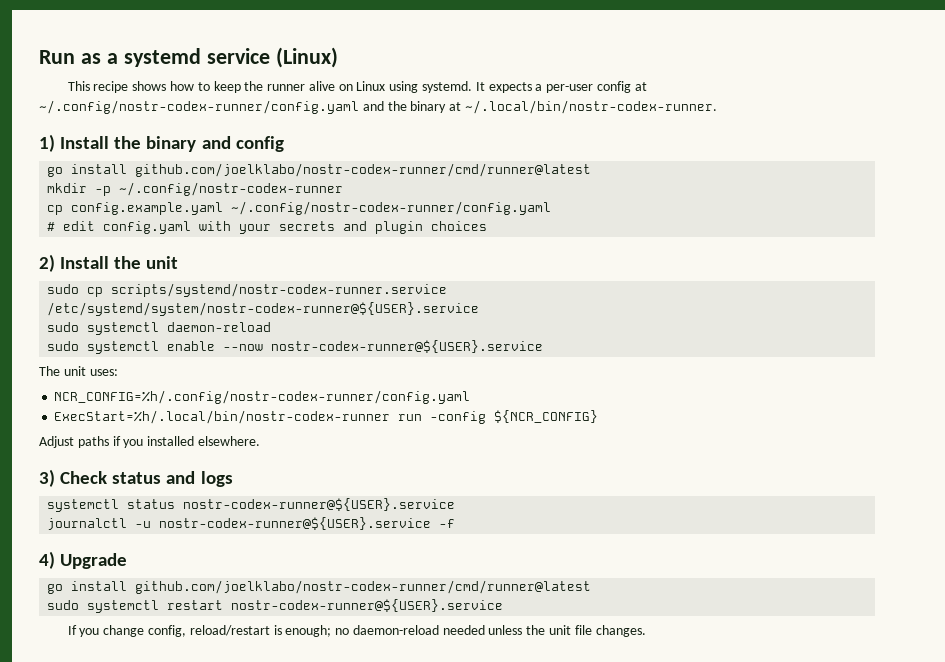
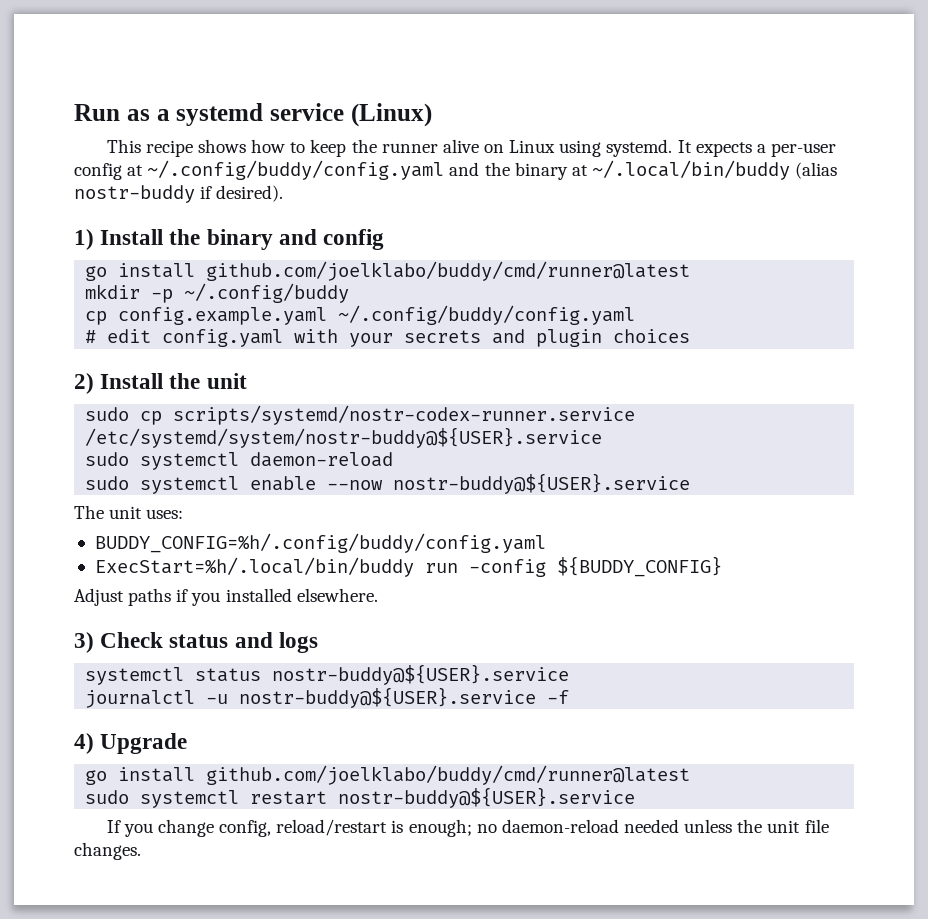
- It expects a per-user config at ~/.config/nostr-codex-runner/config.yaml and the binary at ~/.local/bin/nostr-codex-runner.
+ It expects a per-user config at ~/.config/buddy/config.yaml and the binary at ~/.local/bin/buddy (alias nostr-buddy if desired).
  1) Install the binary and config
- go install github.com/joelklabo/nostr-codex-runner/cmd/runner@latest
+ go install github.com/joelklabo/buddy/cmd/runner@latest
- mkdir -p ~/.config/nostr-codex-runner
+ mkdir -p ~/.config/buddy
- cp config.example.yaml ~/.config/nostr-codex-runner/config.yaml
+ cp config.example.yaml ~/.config/buddy/config.yaml
- sudo cp scripts/systemd/nostr-codex-runner.service /etc/systemd/system/nostr-codex-runner@${USER}.service
+ sudo cp scripts/systemd/nostr-codex-runner.service /etc/systemd/system/nostr-buddy@${USER}.service
- sudo systemctl enable --now nostr-codex-runner@${USER}.service
+ sudo systemctl enable --now nostr-buddy@${USER}.service
- NCR_CONFIG=%h/.config/nostr-codex-runner/config.yaml
- ExecStart=%h/.local/bin/nostr-codex-runner run -config ${NCR_CONFIG}
+ BUDDY_CONFIG=%h/.config/buddy/config.yaml
+ ExecStart=%h/.local/bin/buddy run -config ${BUDDY_CONFIG}
- systemctl status nostr-codex-runner@${USER}.service
+ systemctl status nostr-buddy@${USER}.service
- journalctl -u nostr-codex-runner@${USER}.service -f
+ journalctl -u nostr-buddy@${USER}.service -f
  4) Upgrade
- go install github.com/joelklabo/nostr-codex-runner/cmd/runner@latest
+ go install github.com/joelklabo/buddy/cmd/runner@latest
- sudo systemctl restart nostr-codex-runner@${USER}.service
+ sudo systemctl restart nostr-buddy@${USER}.service

